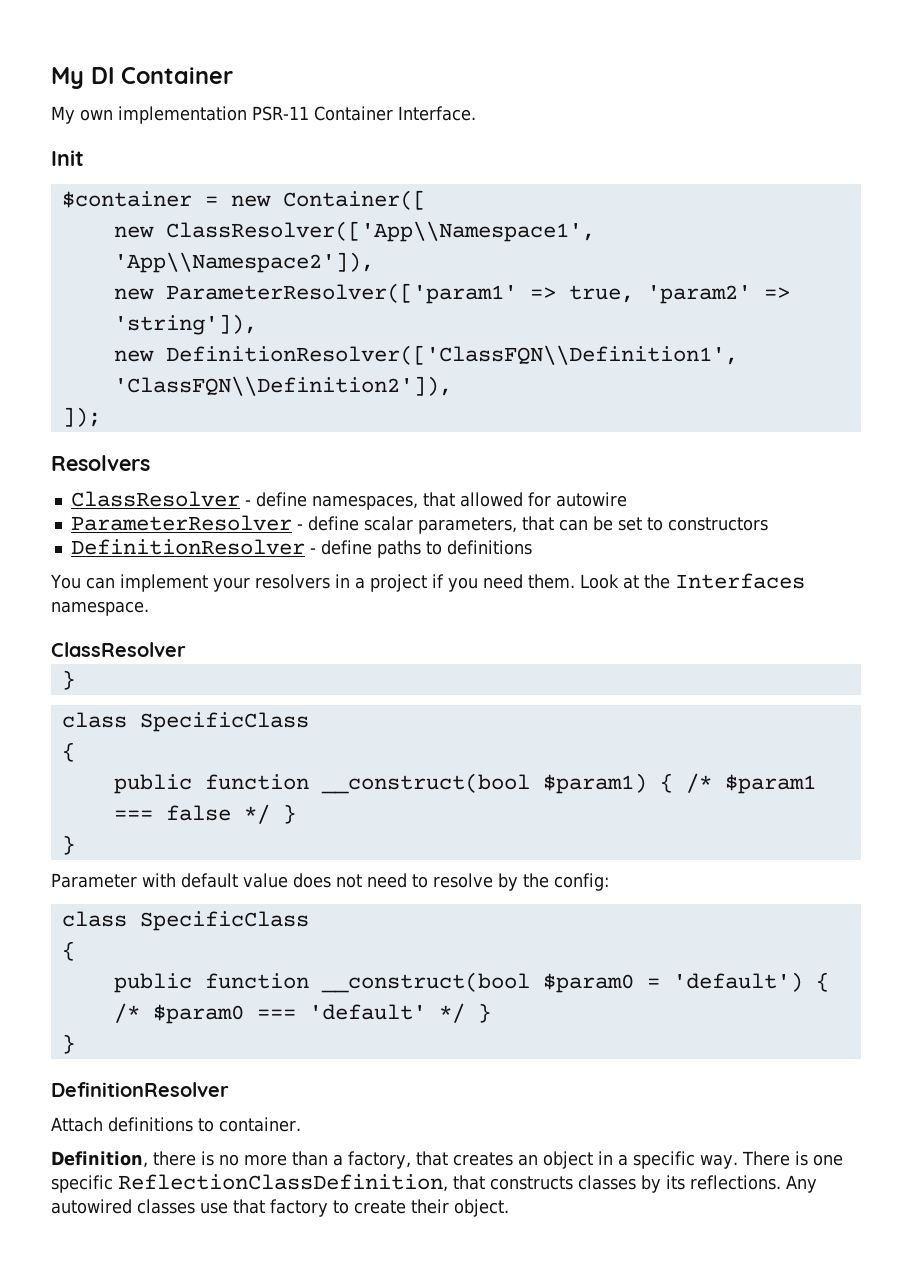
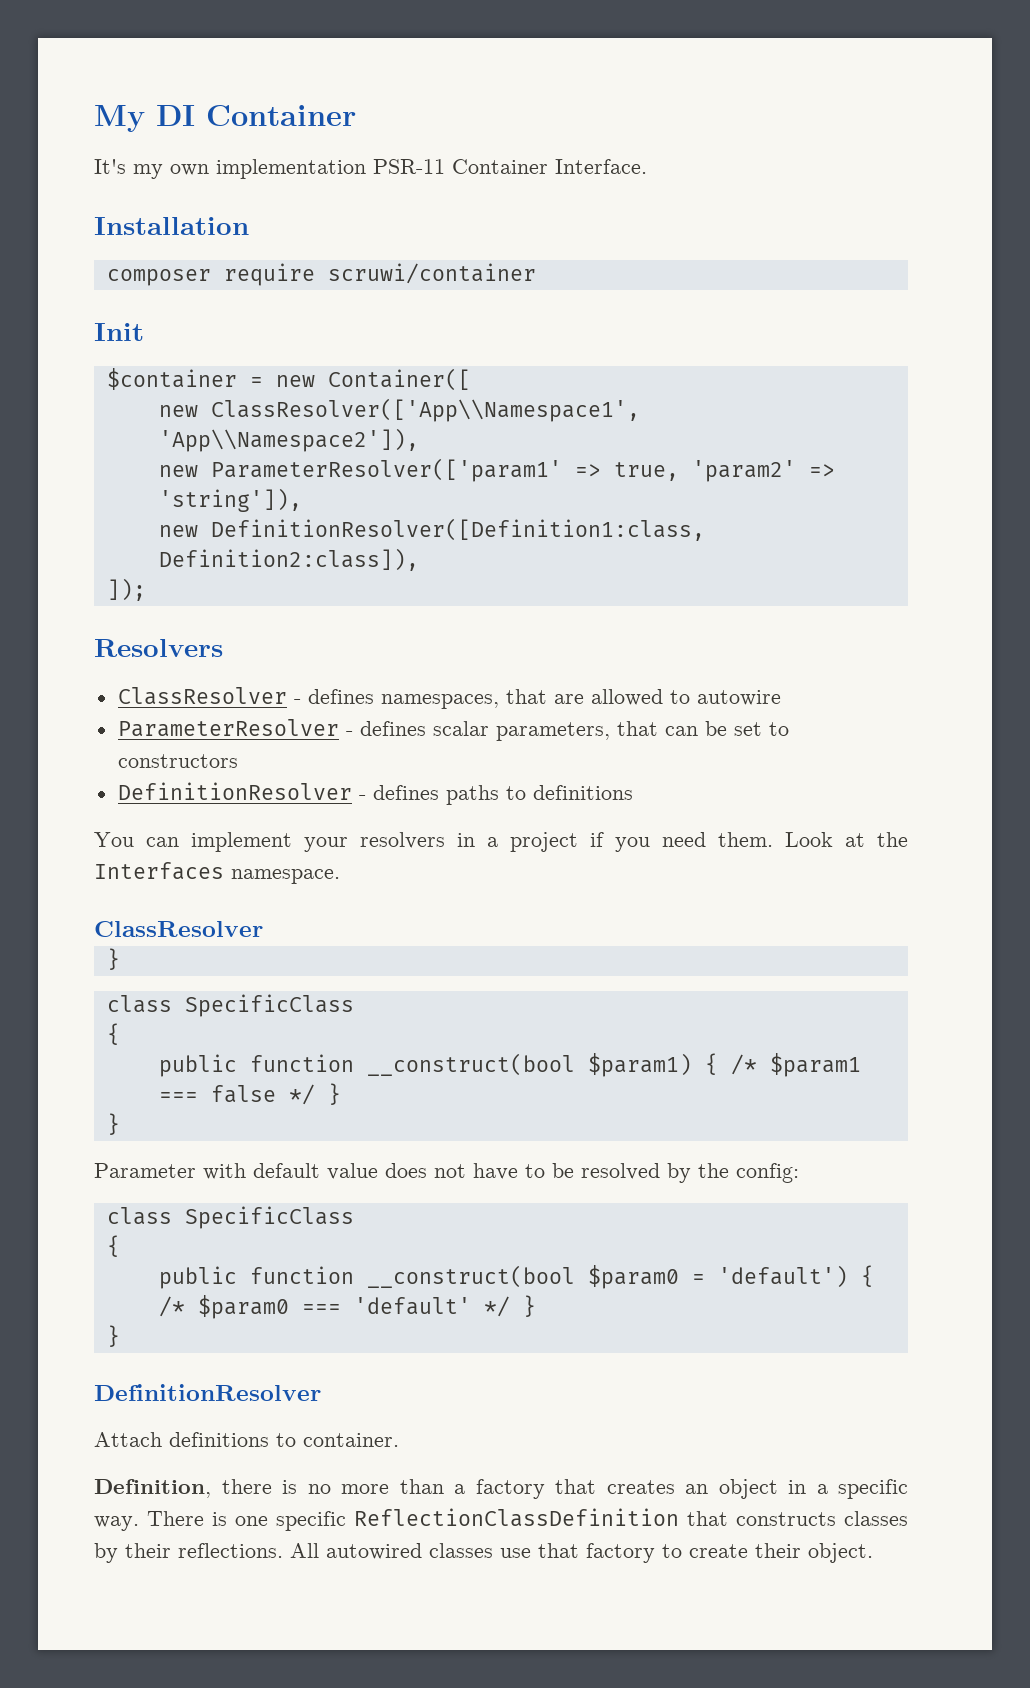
- My own implementation PSR-11 Container Interface.
+ It's my own implementation PSR-11 Container Interface.
+ Installation
+ composer require scruwi/container
- new DefinitionResolver(['ClassFQN\\Definition1', 'ClassFQN\\Definition2']),
+ new DefinitionResolver([Definition1:class, Definition2:class]),
- ClassResolver - define namespaces, that allowed for autowire
+ ClassResolver - defines namespaces, that are allowed to autowire
- ParameterResolver - define scalar parameters, that can be set to constructors
+ ParameterResolver - defines scalar parameters, that can be set to constructors
- DefinitionResolver - define paths to definitions
+ DefinitionResolver - defines paths to definitions
- Parameter with default value does not need to resolve by the config:
+ Parameter with default value does not have to be resolved by the config:
- Definition, there is no more than a factory, that creates an object in a specific way.
+ Definition, there is no more than a factory that creates an object in a specific way.
- There is one specific ReflectionClassDefinition, that constructs classes by its reflections. Any autowired classes use that factory to create their object.
+ There is one specific ReflectionClassDefinition that constructs classes by their reflections. All autowired classes use that factory to create their object.

